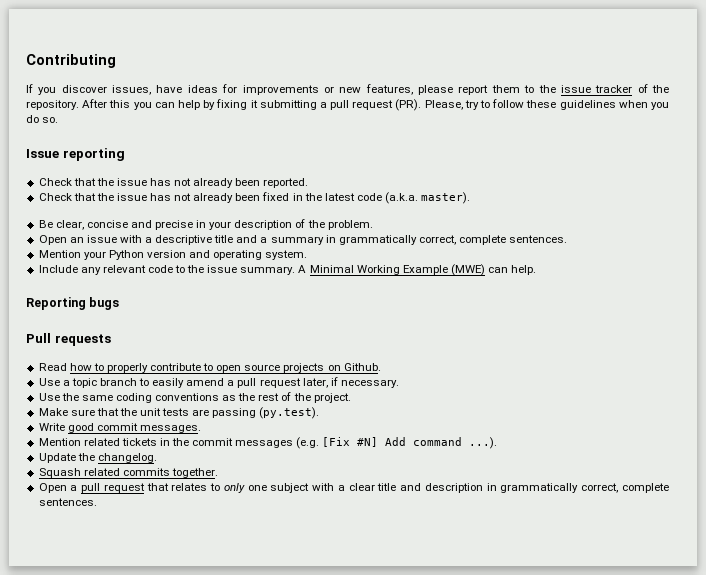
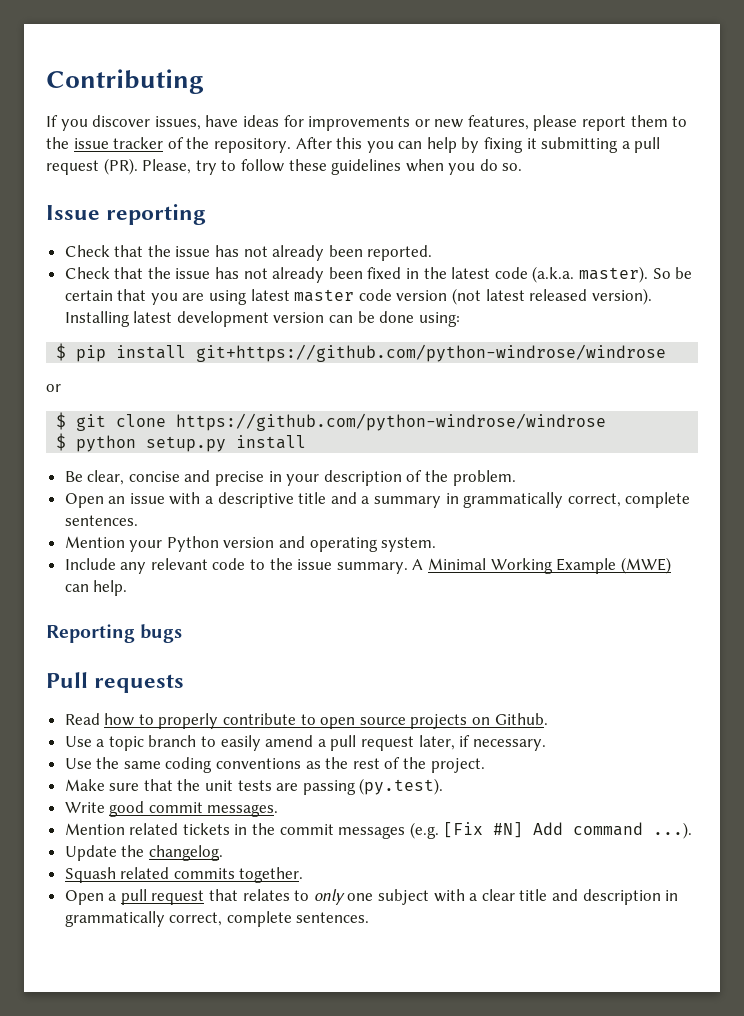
+ So be certain that you are using latest master code version (not latest released version). Installing latest development version can be done using:
+ $ pip install git+https://github.com/python-windrose/windrose
+ or
+ $ git clone https://github.com/python-windrose/windrose
+ $ python setup.py install

